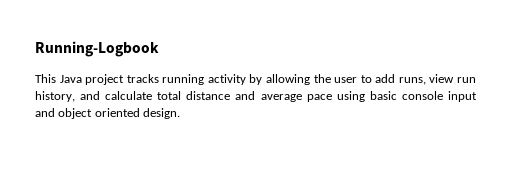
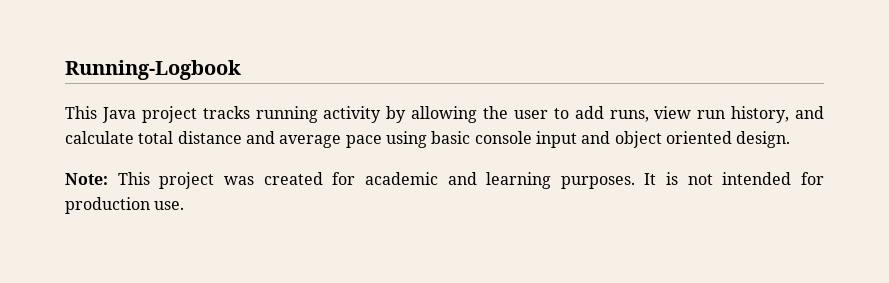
+ Note: This project was created for academic and learning purposes. It is not intended for production use.

